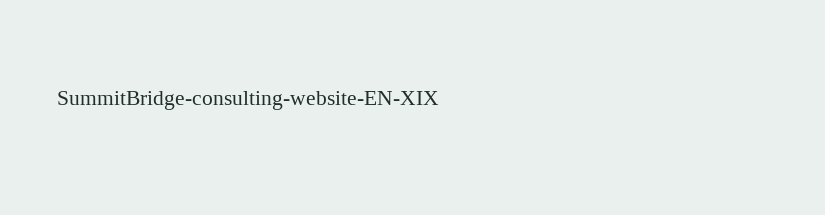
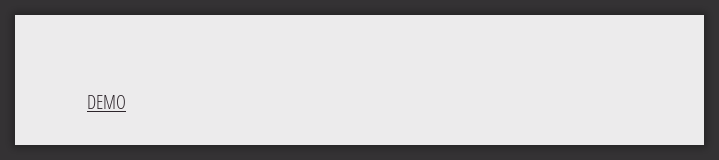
- SummitBridge-consulting-website-EN-XIX
+ DEMO

